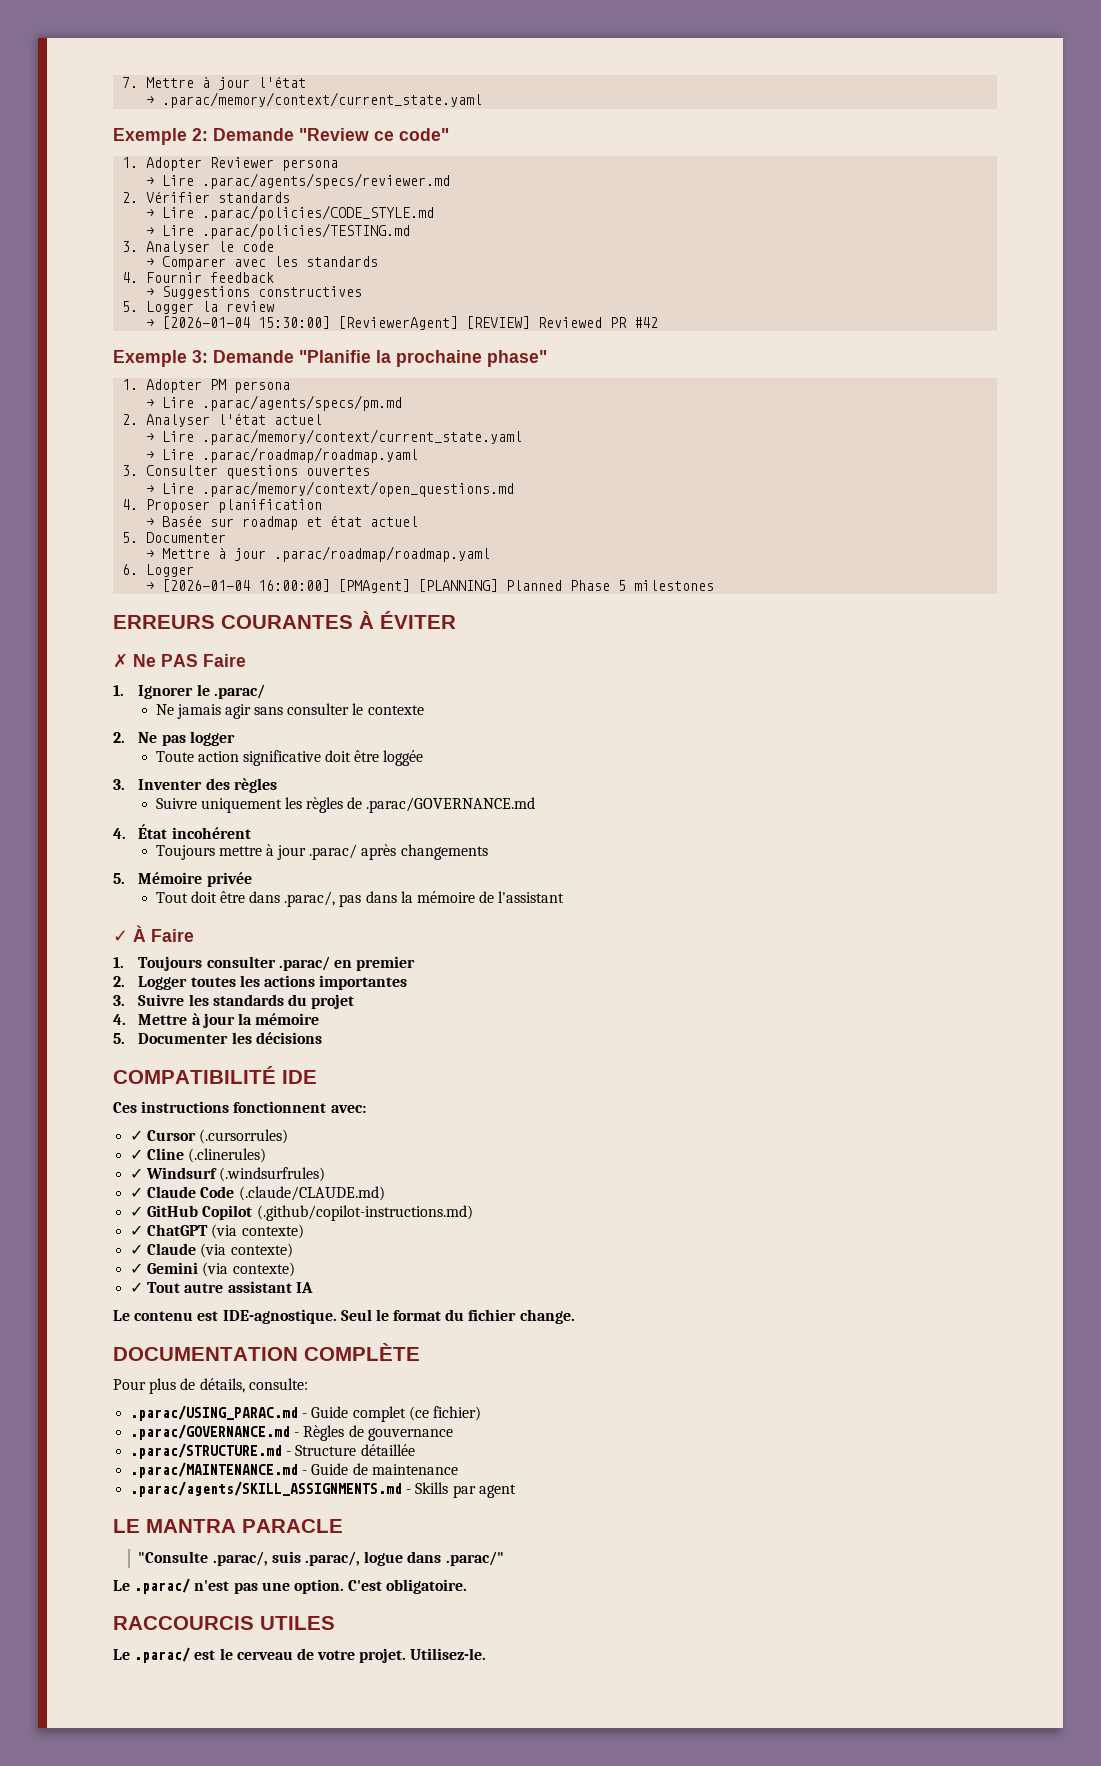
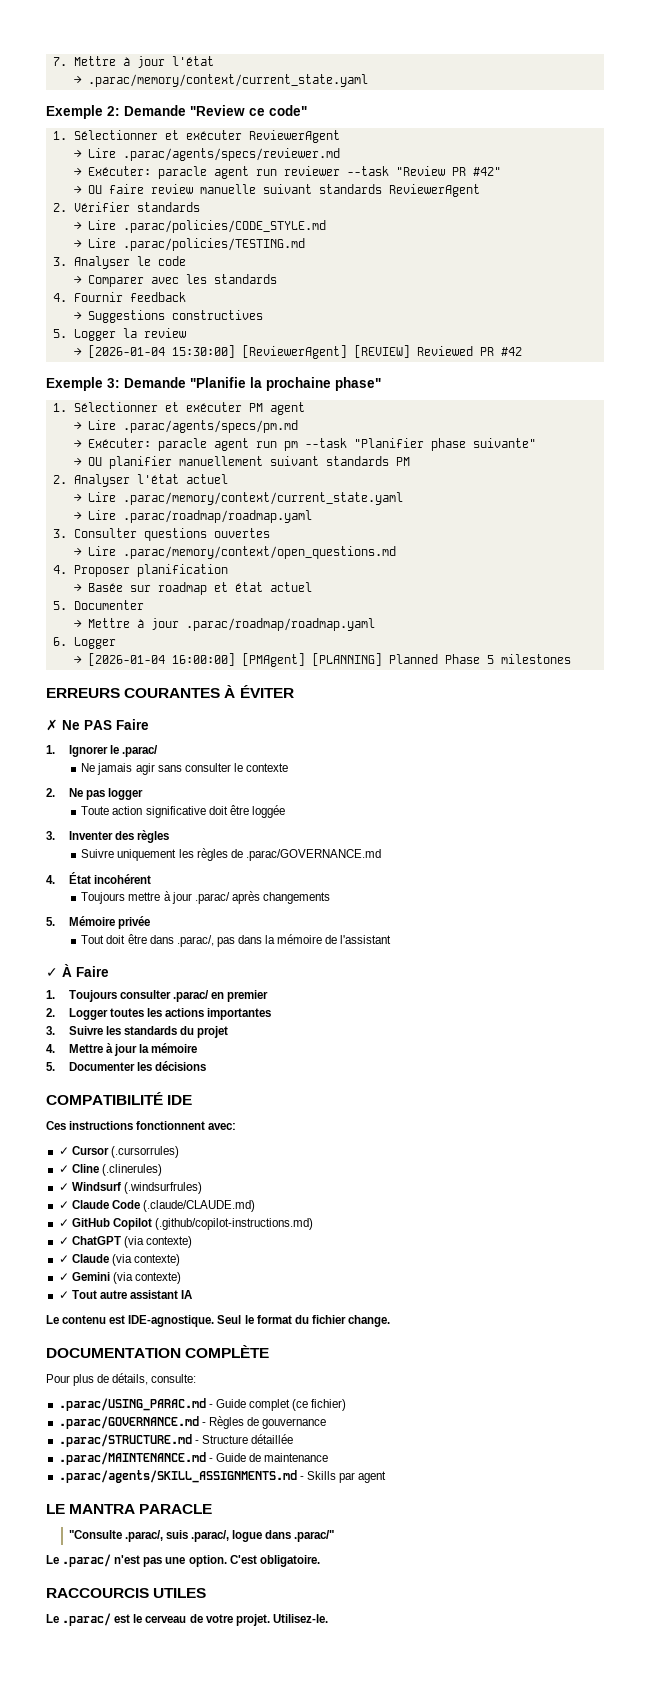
- 1. Adopter Reviewer persona
+ 1. Sélectionner et exécuter ReviewerAgent
+ → Exécuter: paracle agent run reviewer --task "Review PR #42"
+ → OU faire review manuelle suivant standards ReviewerAgent
- 1. Adopter PM persona
+ 1. Sélectionner et exécuter PM agent
  → Lire .parac/agents/specs/pm.md
+ → Exécuter: paracle agent run pm --task "Planifier phase suivante"
+ → OU planifier manuellement suivant standards PM

